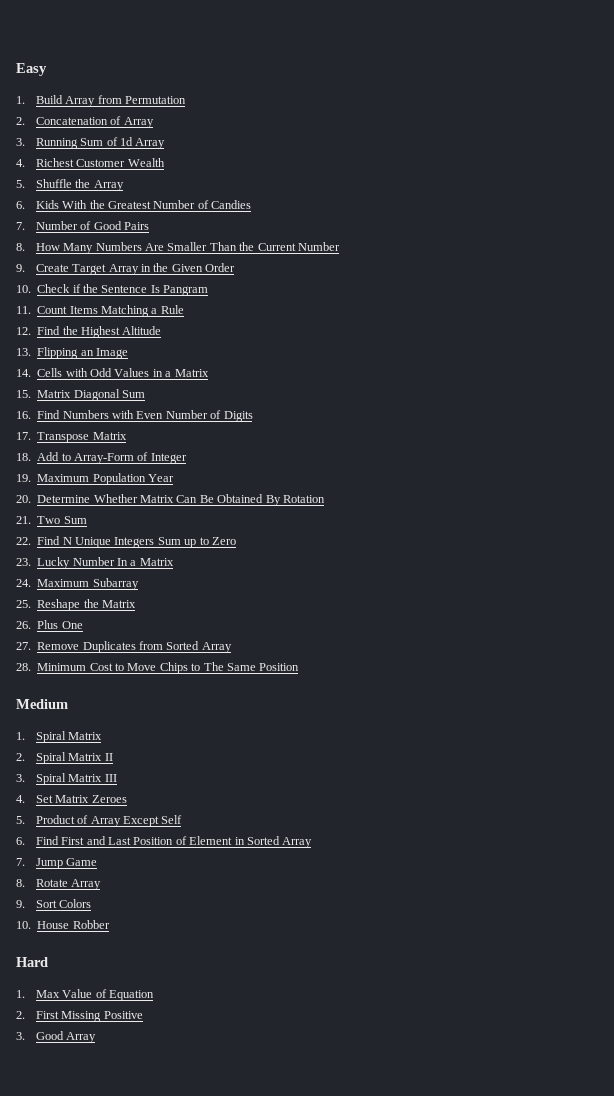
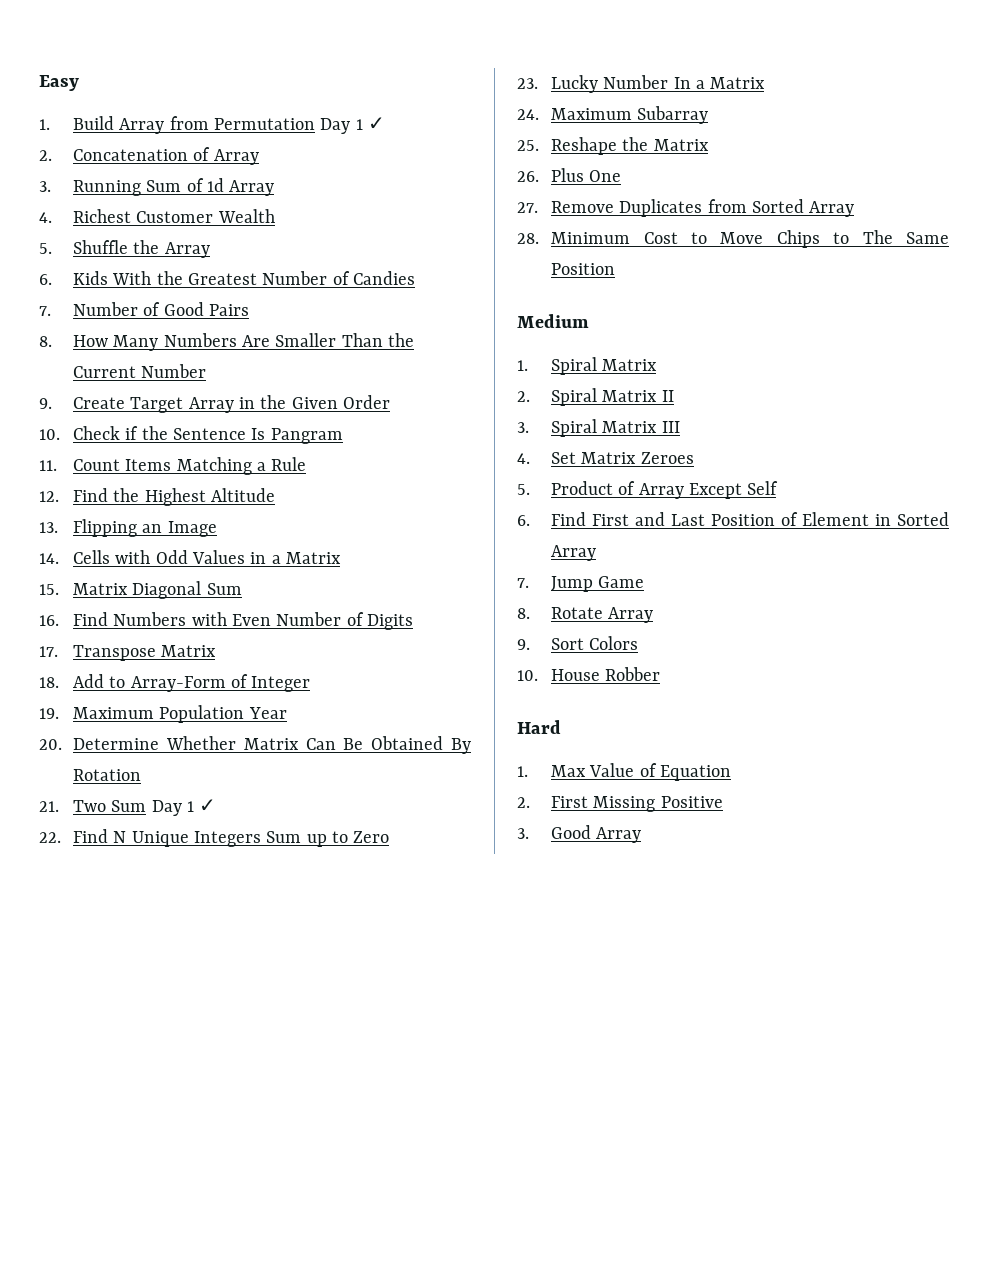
- 1. Build Array from Permutation
+ 1. Build Array from Permutation Day 1 ✓
- 21. Two Sum
+ 21. Two Sum Day 1 ✓

